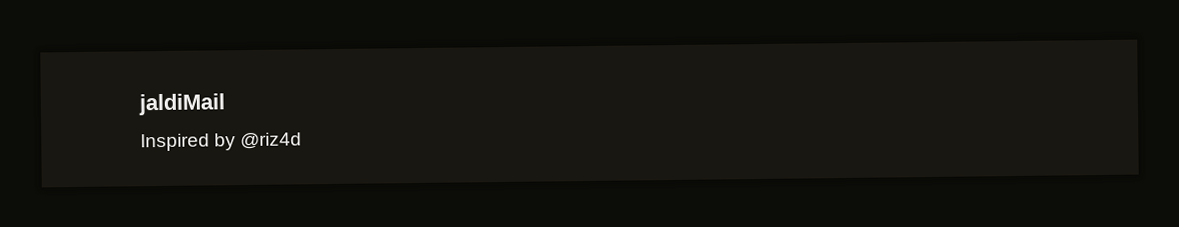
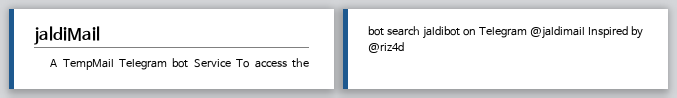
- Inspired by @riz4d
+ A TempMail Telegram bot Service To access the bot search jaldibot on Telegram @jaldimail Inspired by @riz4d

